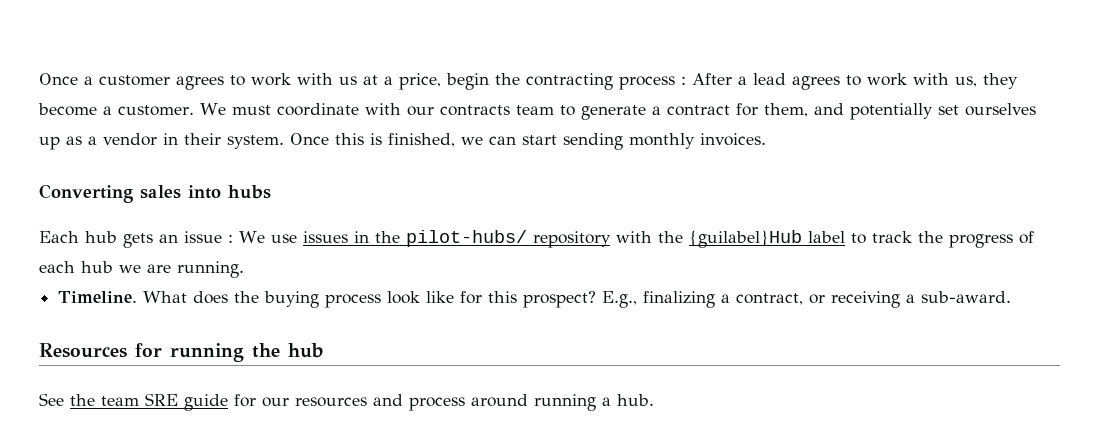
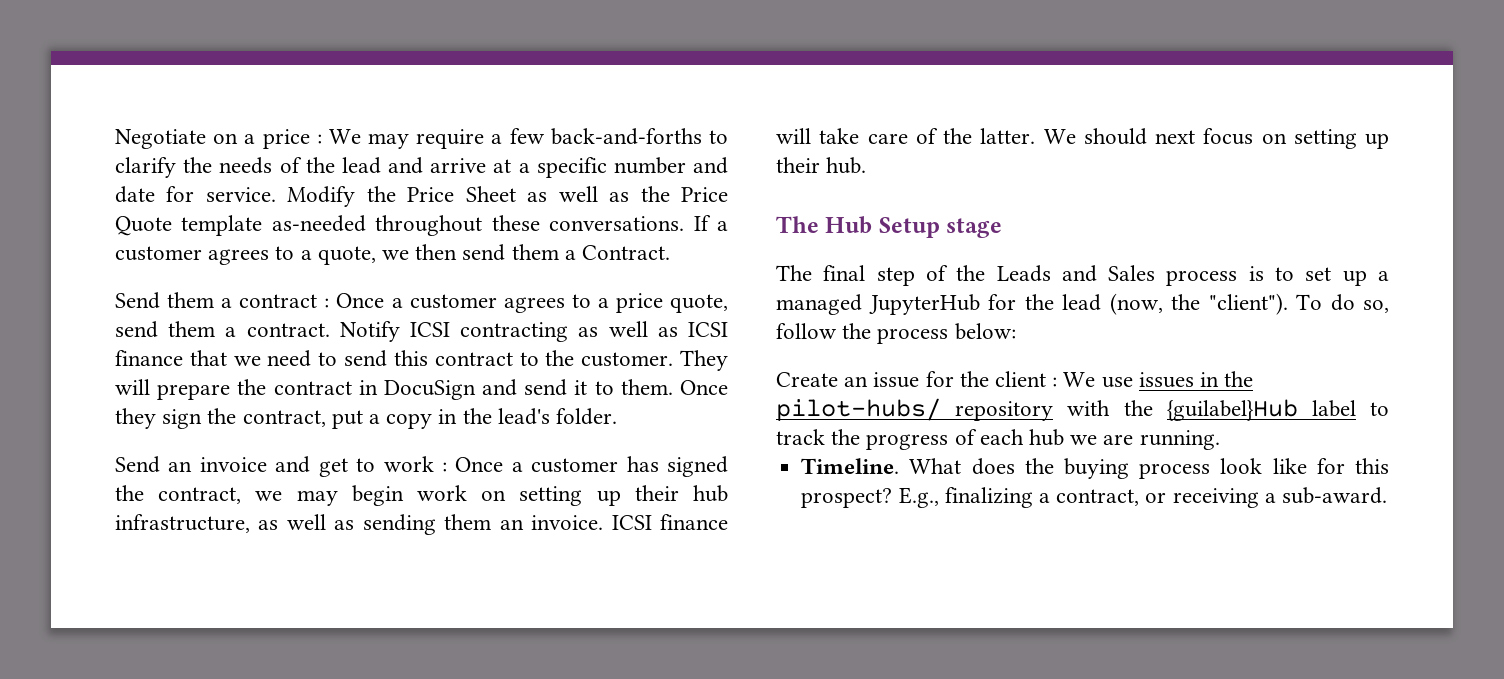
- Once a customer agrees to work with us at a price, begin the contracting process : After a lead agrees to work with us, they become a customer. We must coordinate with our contracts team to generate a contract for them, and potentially set ourselves up as a vendor in their system. Once this is finished, we can start sending monthly invoices.
- Converting sales into hubs
- Each hub gets an issue : We use issues in the pilot-hubs/ repository with the {guilabel}Hub label to track the progress of each hub we are running.
+ Negotiate on a price : We may require a few back-and-forths to clarify the needs of the lead and arrive at a specific number and date for service. Modify the Price Sheet as well as the Price Quote template as-needed throughout these conversations. If a customer agrees to a quote, we then send them a Contract.
+ Send them a contract : Once a customer agrees to a price quote, send them a contract. Notify ICSI contracting as well as ICSI finance that we need to send this contract to the customer. They will prepare the contract in DocuSign and send it to them. Once they sign the contract, put a copy in the lead's folder.
+ Send an invoice and get to work : Once a customer has signed the contract, we may begin work on setting up their hub infrastructure, as well as sending them an invoice. ICSI finance will take care of the latter. We should next focus on setting up their hub.
+ The Hub Setup stage
+ The final step of the Leads and Sales process is to set up a managed JupyterHub for the lead (now, the "client"). To do so, follow the process below:
+ Create an issue for the client : We use issues in the pilot-hubs/ repository with the {guilabel}Hub label to track the progress of each hub we are running.
- Resources for running the hub
- See the team SRE guide for our resources and process around running a hub.

